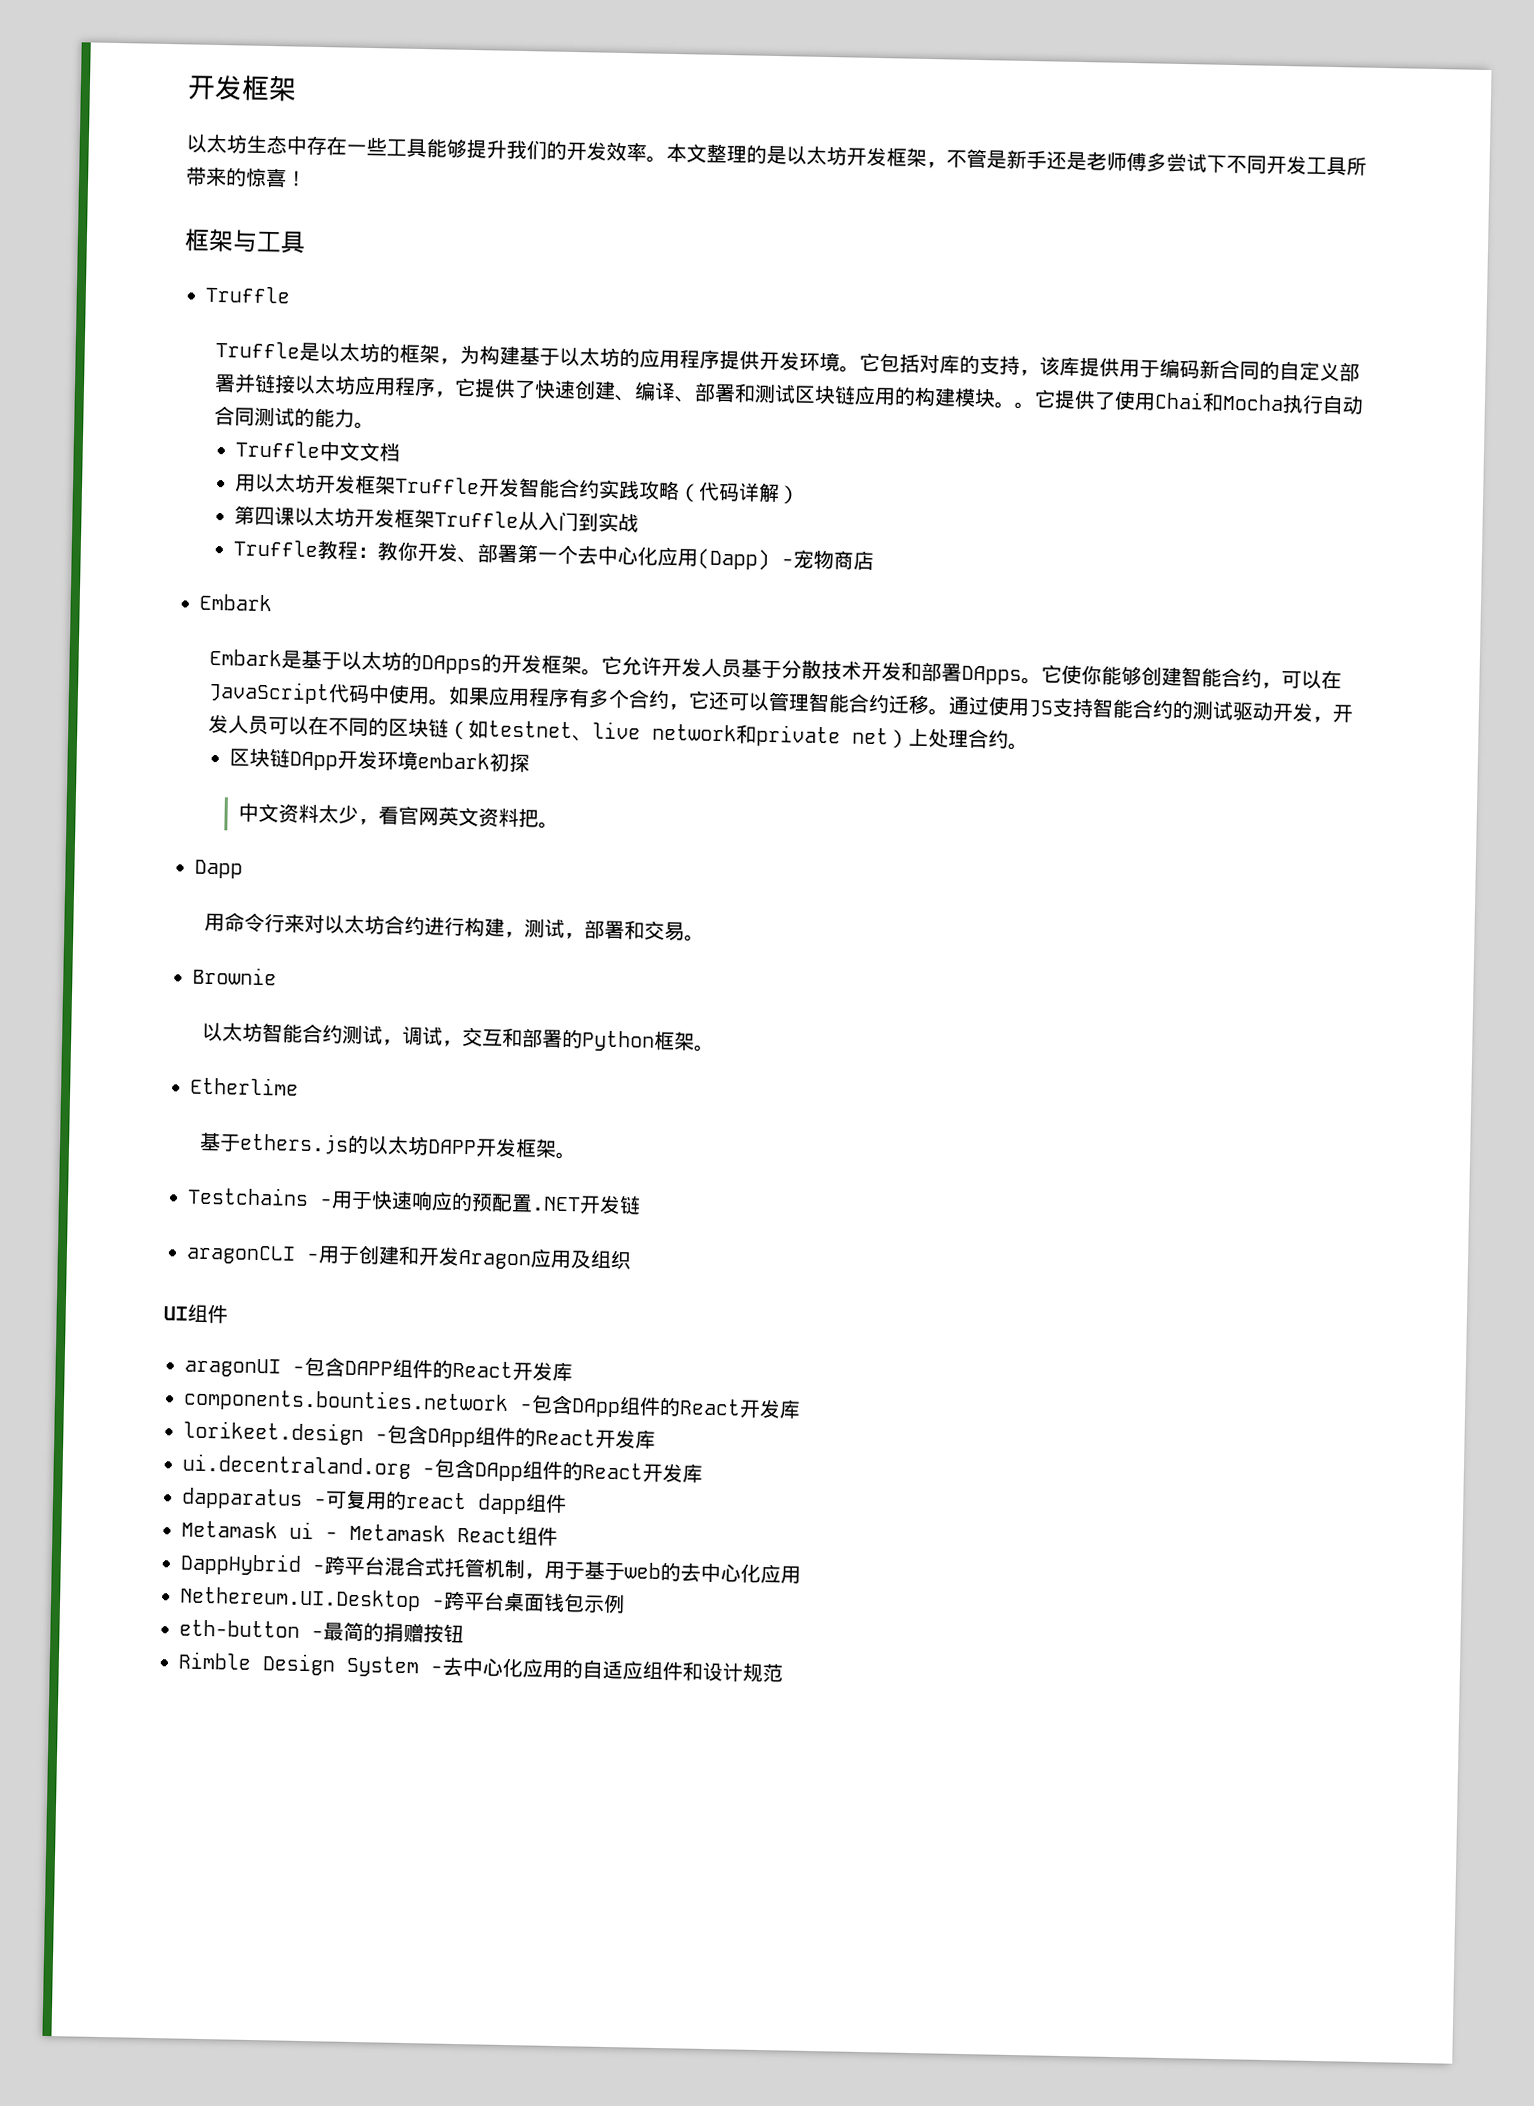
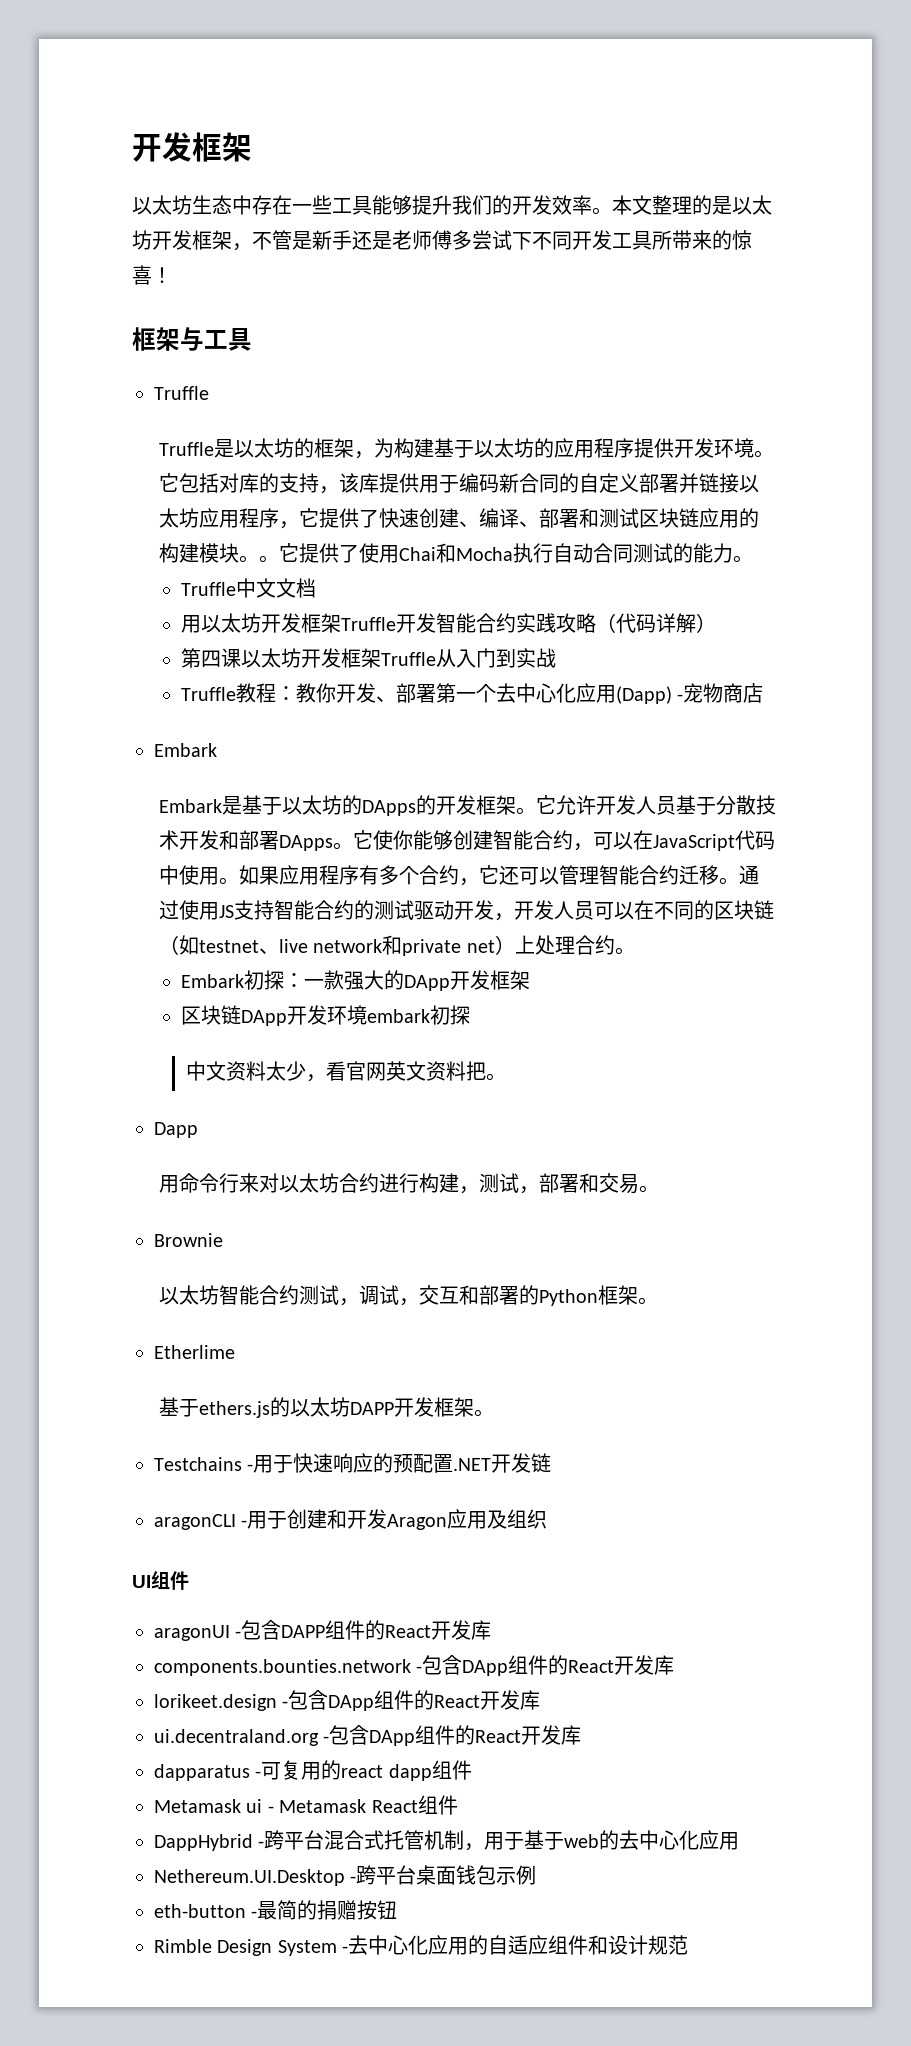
+ Embark初探：一款强大的DApp开发框架

